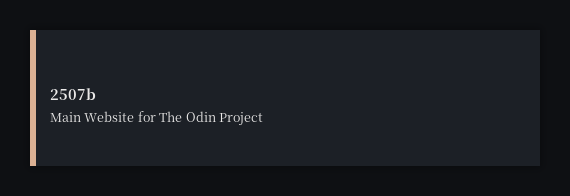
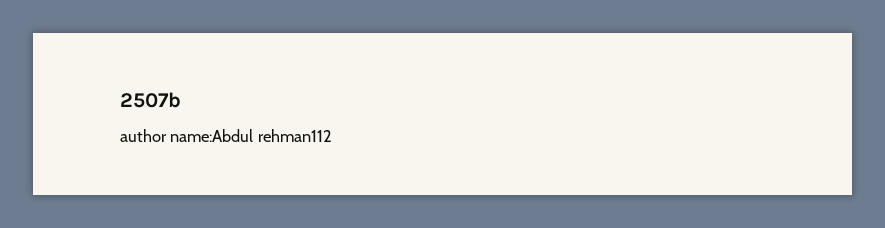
- Main Website for The Odin Project
+ author name:Abdul rehman112

